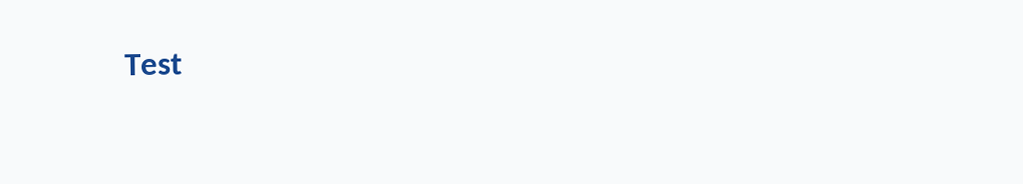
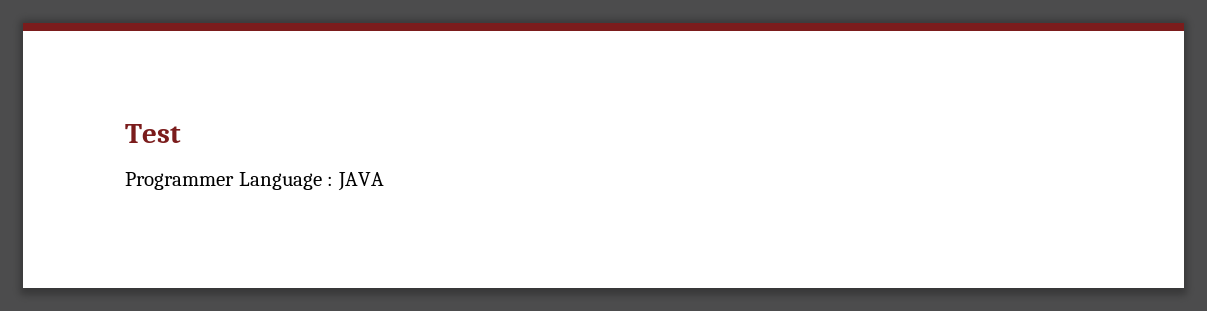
+ Programmer Language : JAVA

